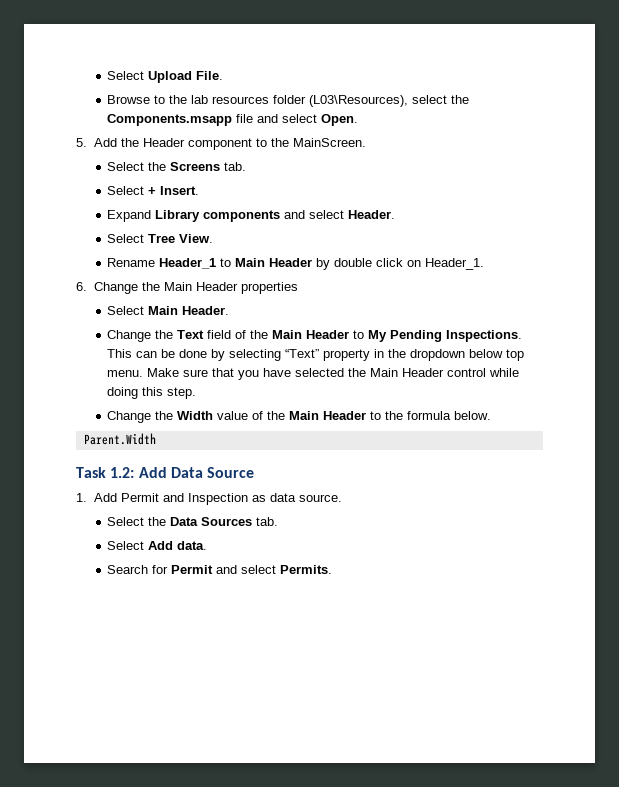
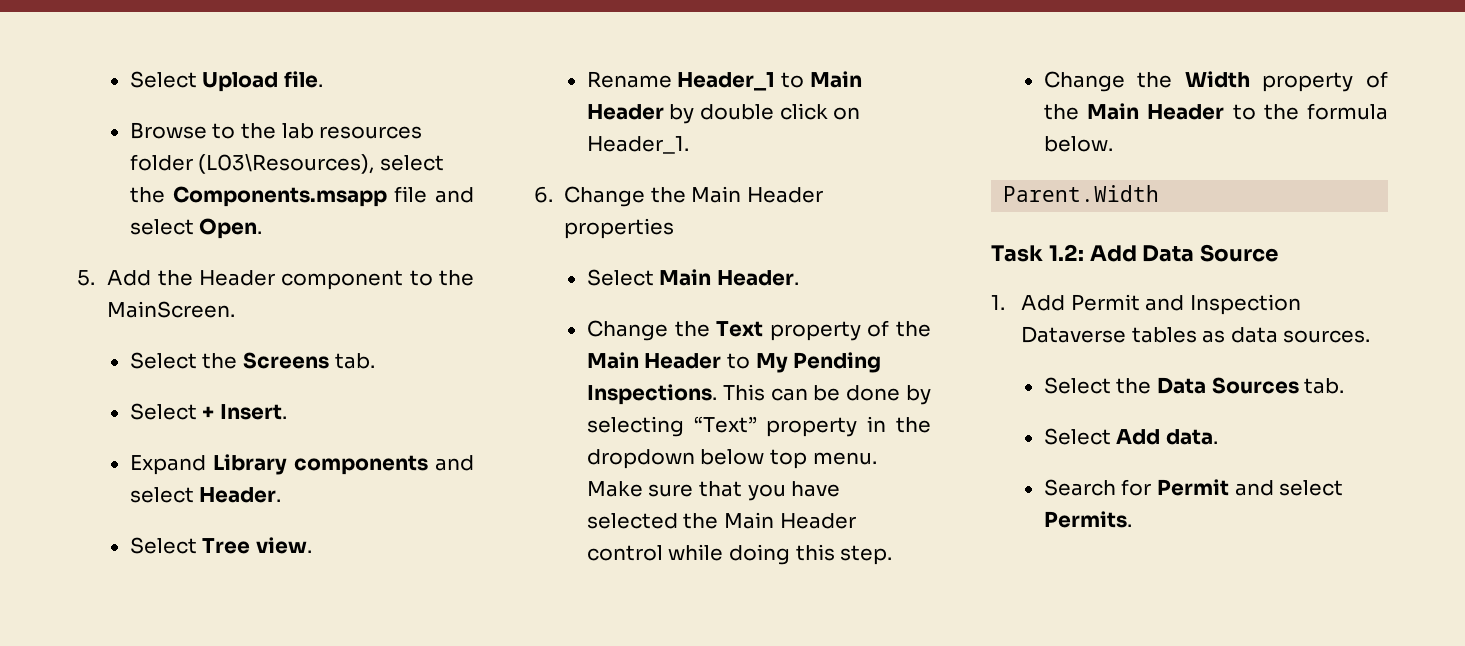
- Select Upload File.
+ Select Upload file.
- Select Tree View.
+ Select Tree view.
- Change the Text field of the Main Header to My Pending Inspections.
+ Change the Text property of the Main Header to My Pending Inspections.
- Change the Width value of the Main Header to the formula below.
+ Change the Width property of the Main Header to the formula below.
- 1. Add Permit and Inspection as data source.
+ 1. Add Permit and Inspection Dataverse tables as data sources.

